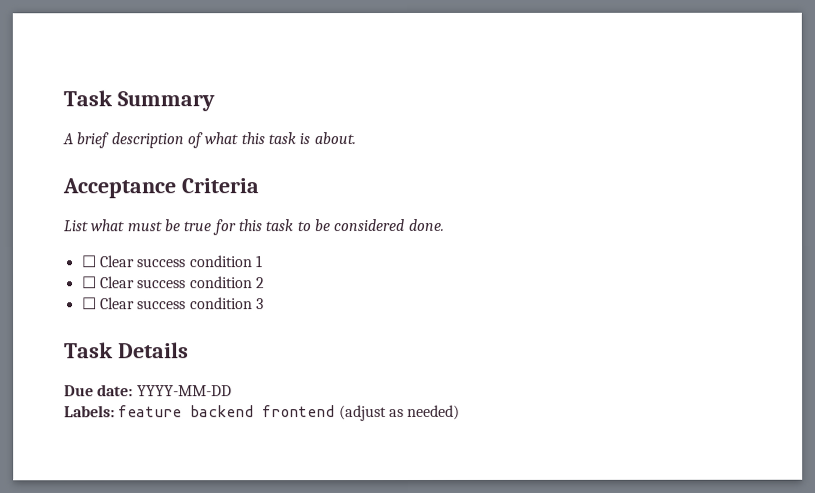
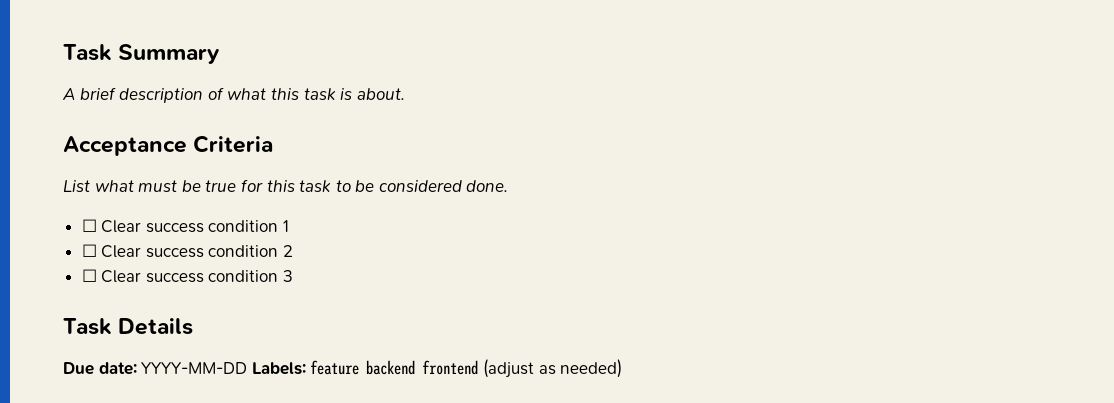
- Due date: YYYY-MM-DD
- Labels: feature backend frontend (adjust as needed)
+ Due date: YYYY-MM-DD Labels: feature backend frontend (adjust as needed)

